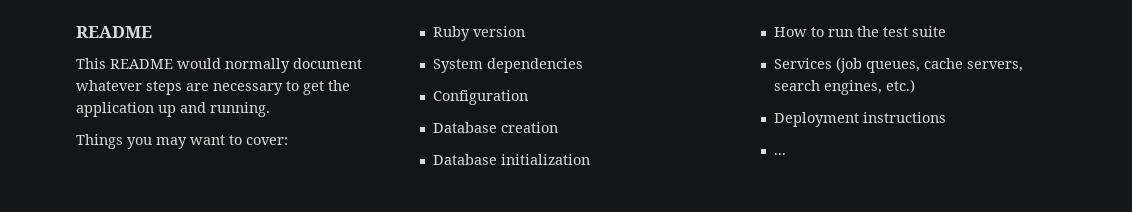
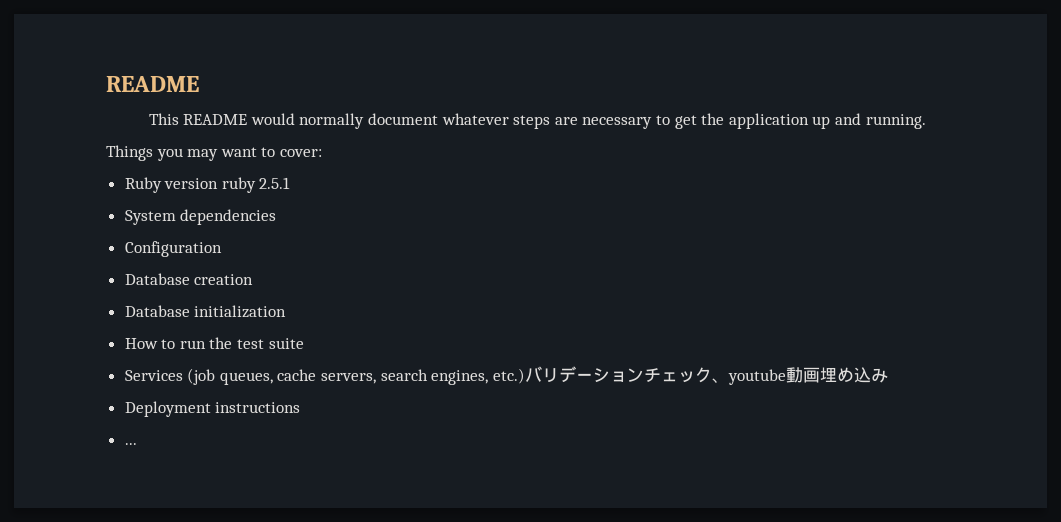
- Ruby version
+ Ruby version ruby 2.5.1
- Services (job queues, cache servers, search engines, etc.)
+ Services (job queues, cache servers, search engines, etc.)バリデーションチェック、youtube動画埋め込み

